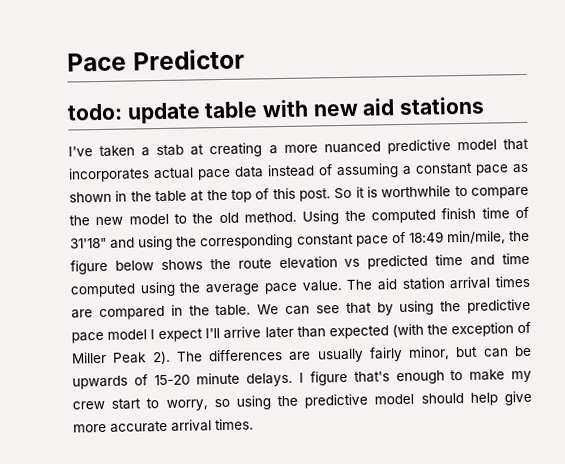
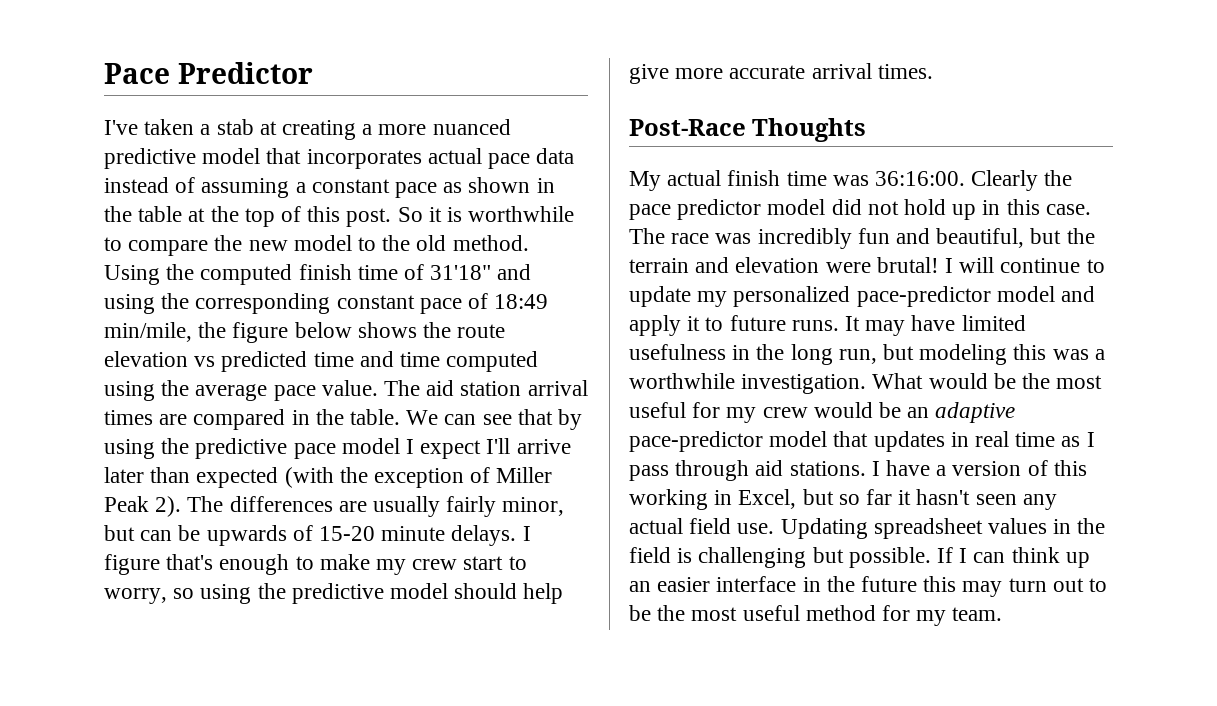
- todo: update table with new aid stations
+ Post-Race Thoughts
+ My actual finish time was 36:16:00. Clearly the pace predictor model did not hold up in this case. The race was incredibly fun and beautiful, but the terrain and elevation were brutal! I will continue to update my personalized pace-predictor model and apply it to future runs. It may have limited usefulness in the long run, but modeling this was a worthwhile investigation. What would be the most useful for my crew would be an adaptive pace-predictor model that updates in real time as I pass through aid stations. I have a version of this working in Excel, but so far it hasn't seen any actual field use. Updating spreadsheet values in the field is challenging but possible. If I can think up an easier interface in the future this may turn out to be the most useful method for my team.

